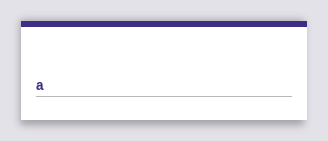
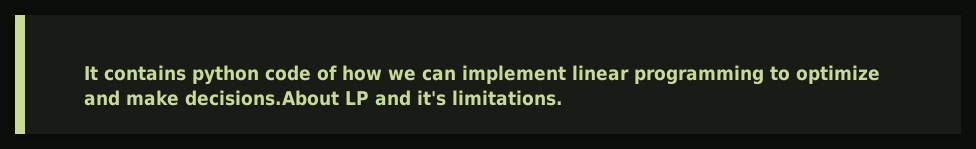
- a
+ It contains python code of how we can implement linear programming to optimize and make decisions.About LP and it's limitations.

